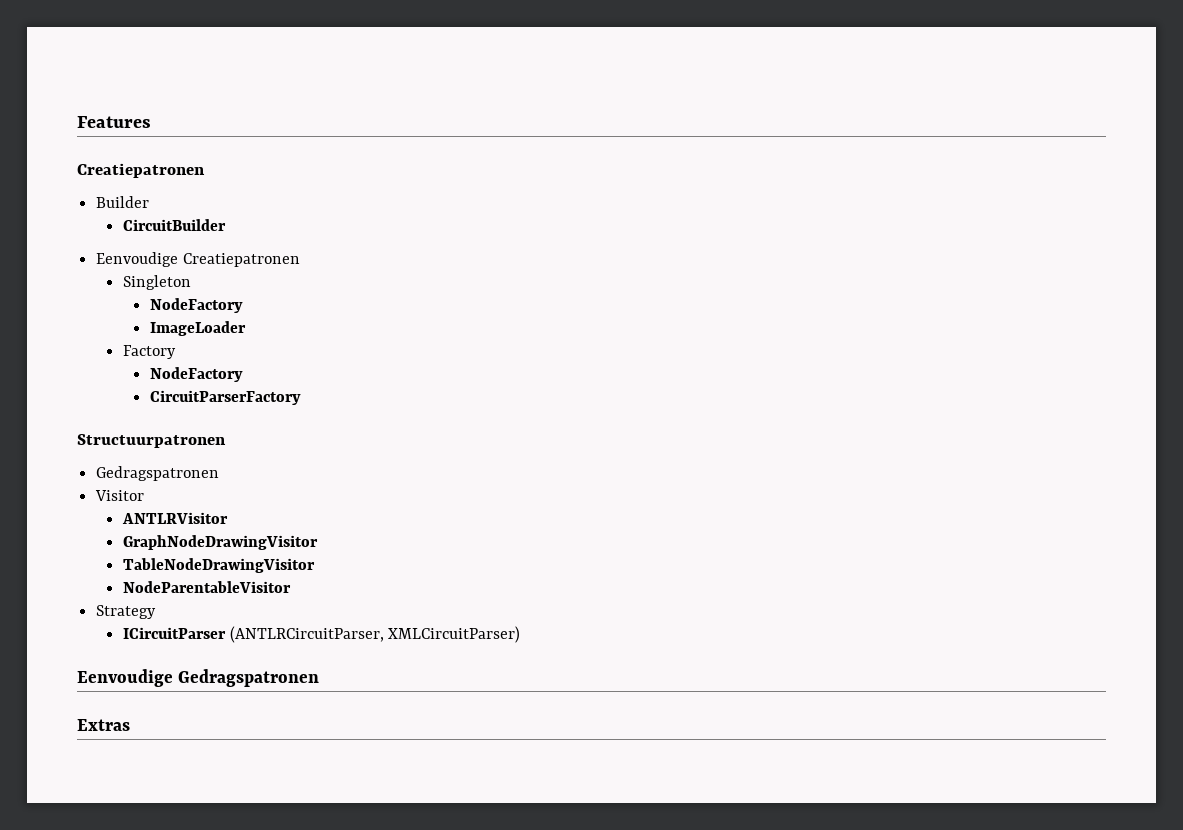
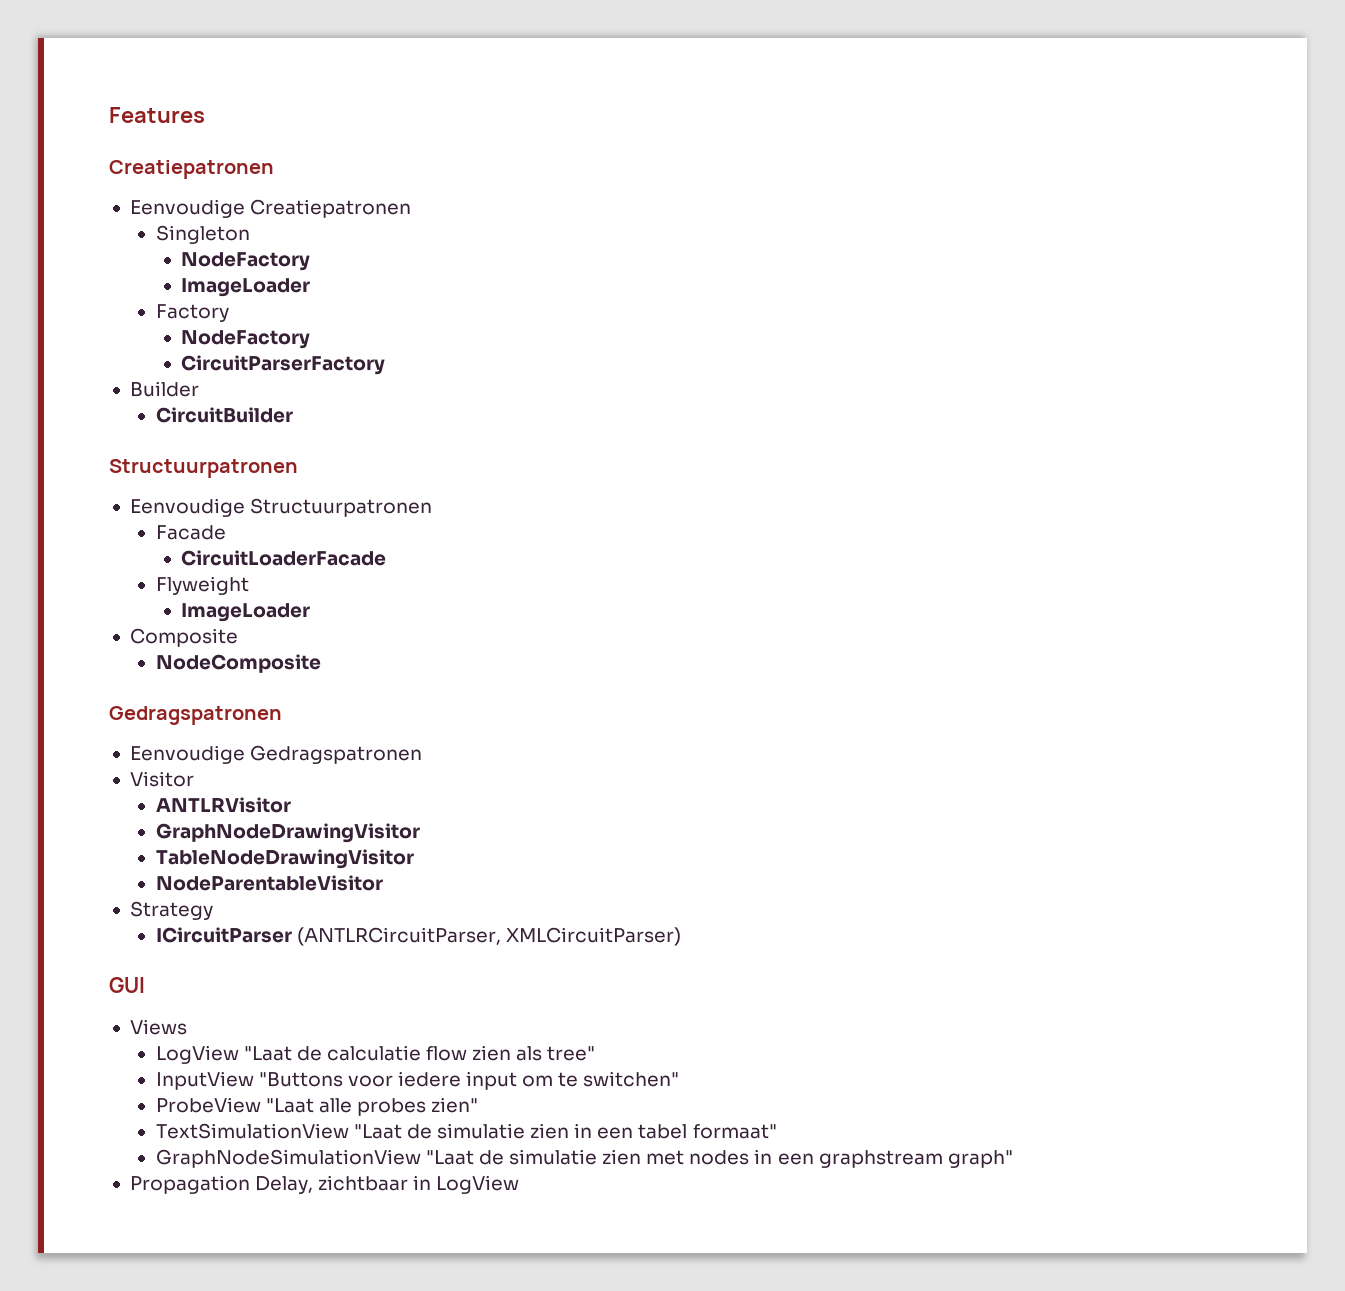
- Builder
- CircuitBuilder
+ Builder
+ CircuitBuilder
  Structuurpatronen
+ Eenvoudige Structuurpatronen
+ Facade
+ CircuitLoaderFacade
+ Flyweight
+ ImageLoader
+ Composite
+ NodeComposite
  Gedragspatronen
+ Eenvoudige Gedragspatronen
- Eenvoudige Gedragspatronen
- Extras
+ GUI
+ Views
+ LogView "Laat de calculatie flow zien als tree"
+ InputView "Buttons voor iedere input om te switchen"
+ ProbeView "Laat alle probes zien"
+ TextSimulationView "Laat de simulatie zien in een tabel formaat"
+ GraphNodeSimulationView "Laat de simulatie zien met nodes in een graphstream graph"
+ Propagation Delay, zichtbaar in LogView

